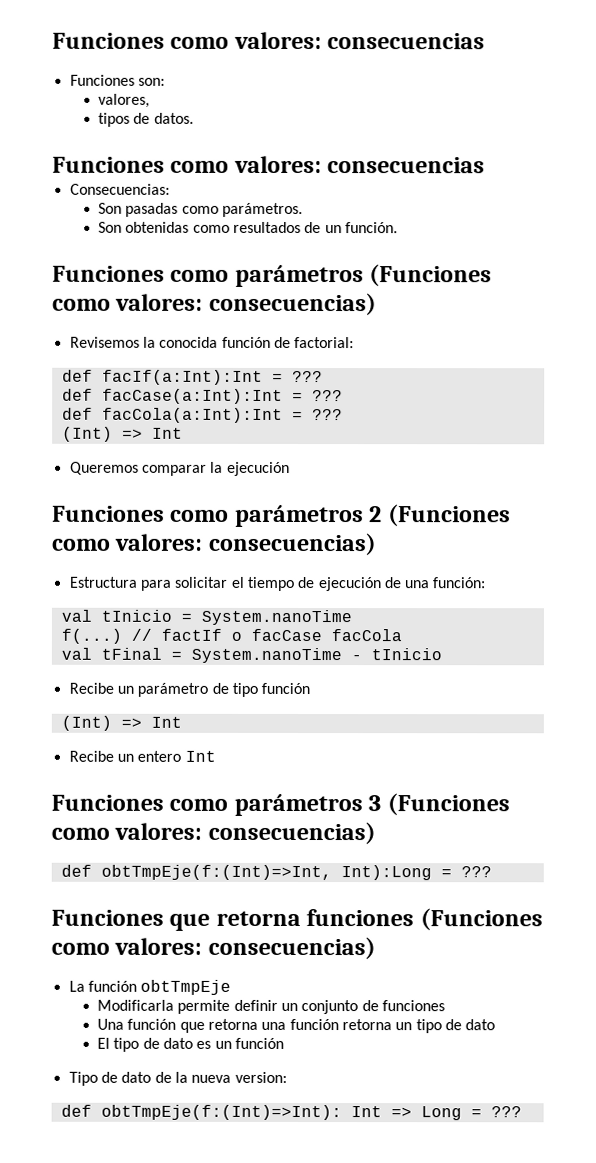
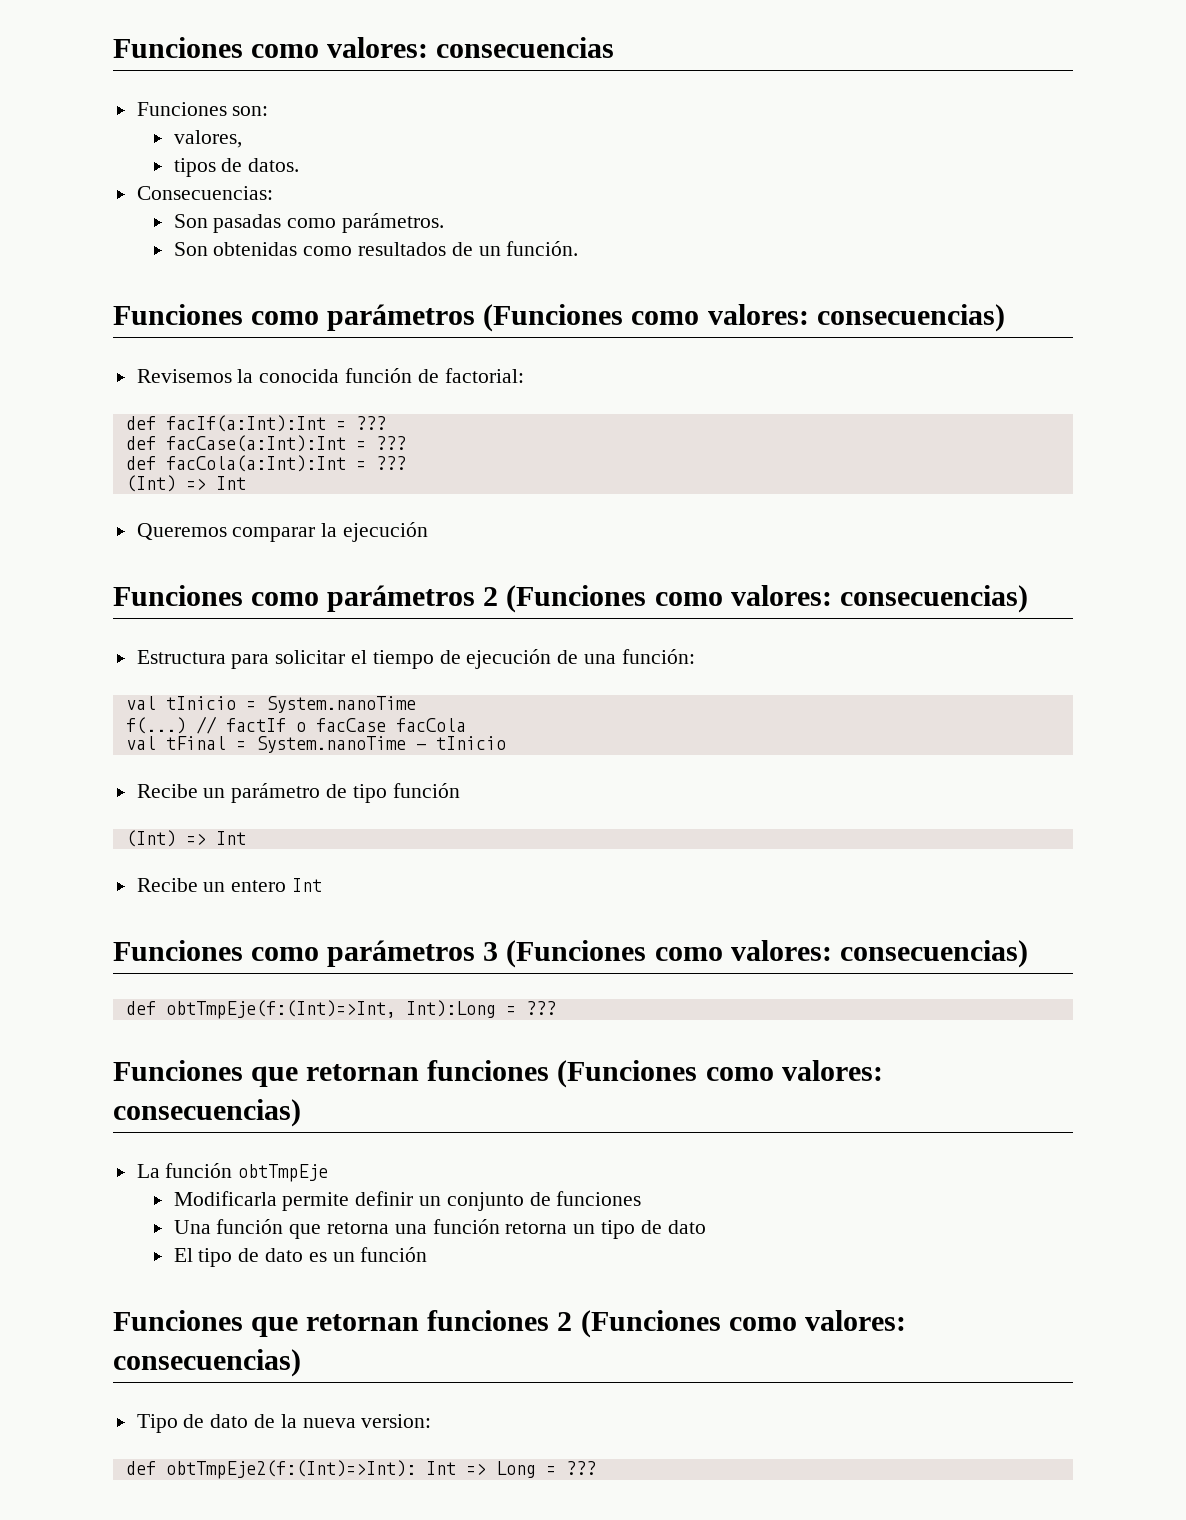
  tipos de datos.
- Funciones como valores: consecuencias
- Funciones que retorna funciones (Funciones como valores: consecuencias)
+ Funciones que retornan funciones (Funciones como valores: consecuencias)
+ Funciones que retornan funciones 2 (Funciones como valores: consecuencias)
- def obtTmpEje(f:(Int)=>Int): Int => Long = ???
+ def obtTmpEje2(f:(Int)=>Int): Int => Long = ???

